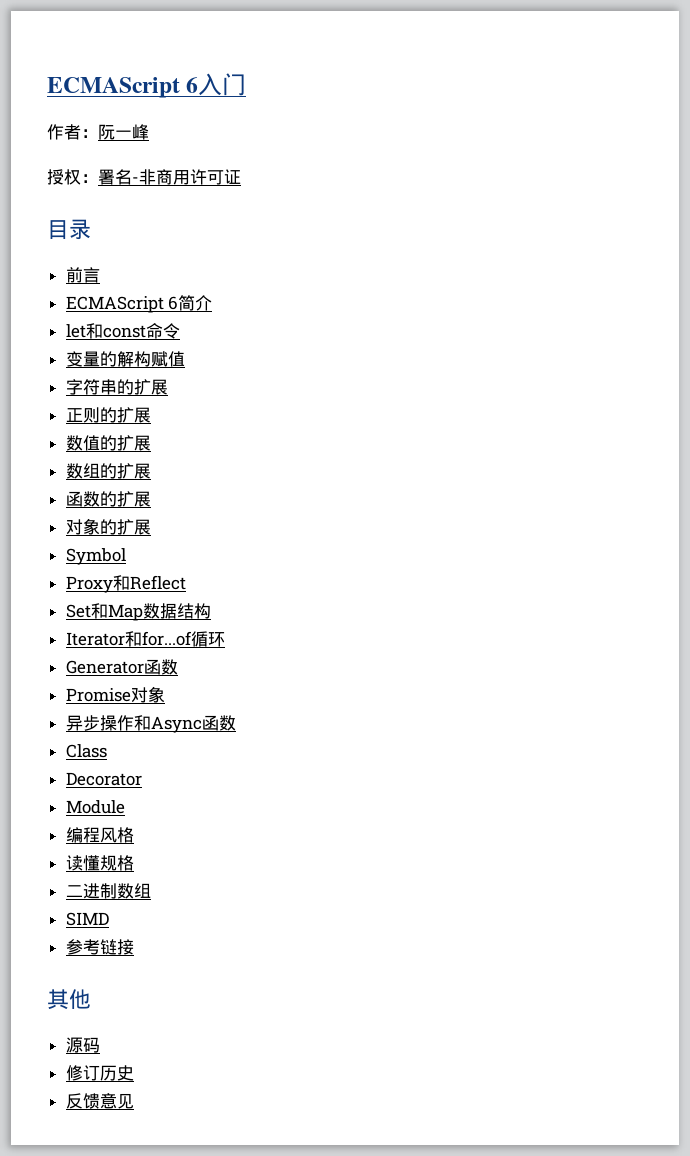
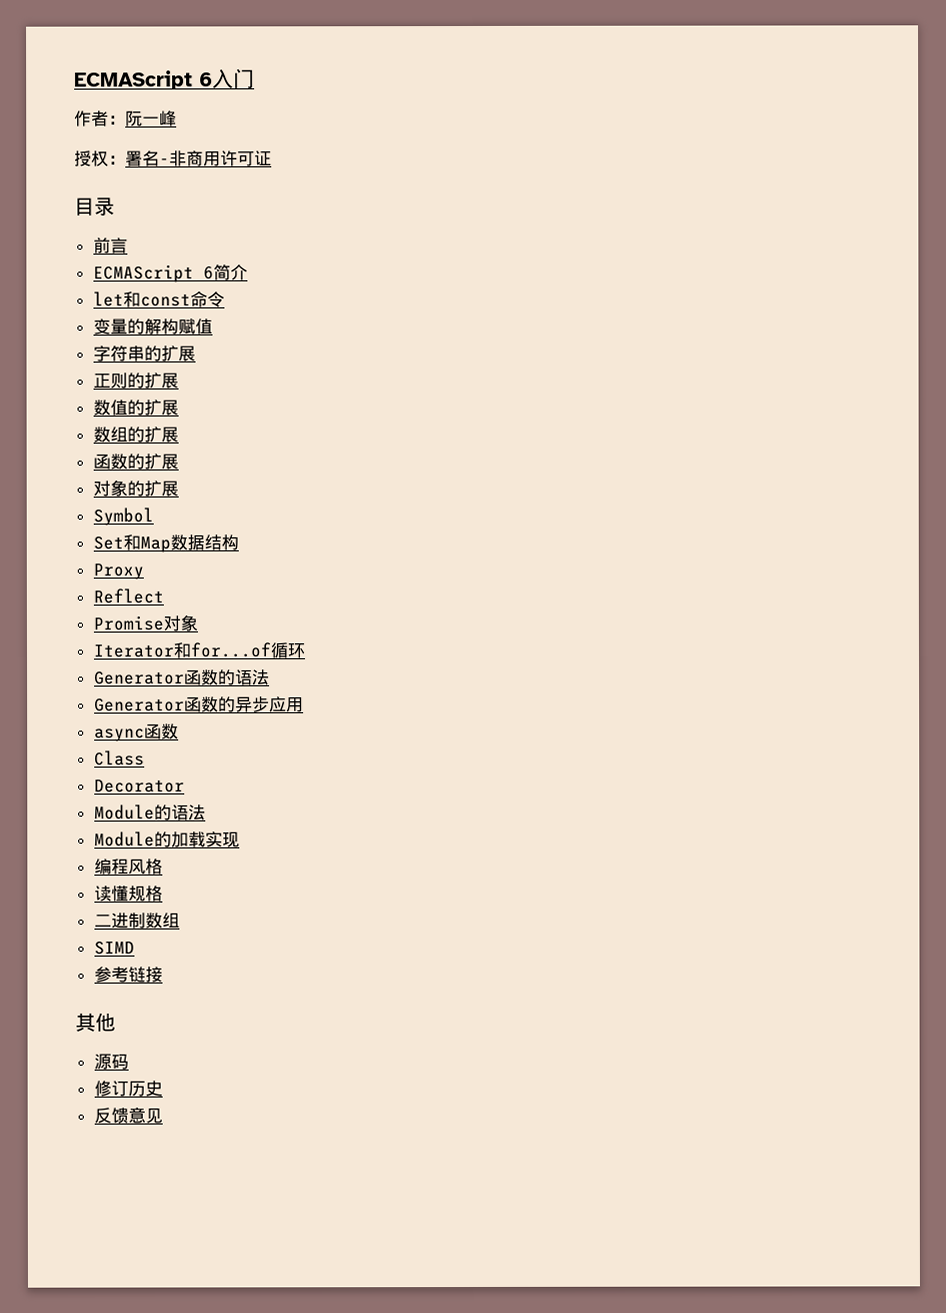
- Proxy和Reflect
+ Proxy
+ Reflect
+ Promise对象
- Generator函数
- Promise对象
- 异步操作和Async函数
+ Generator函数的语法
+ Generator函数的异步应用
+ async函数
- Module
+ Module的语法
+ Module的加载实现

